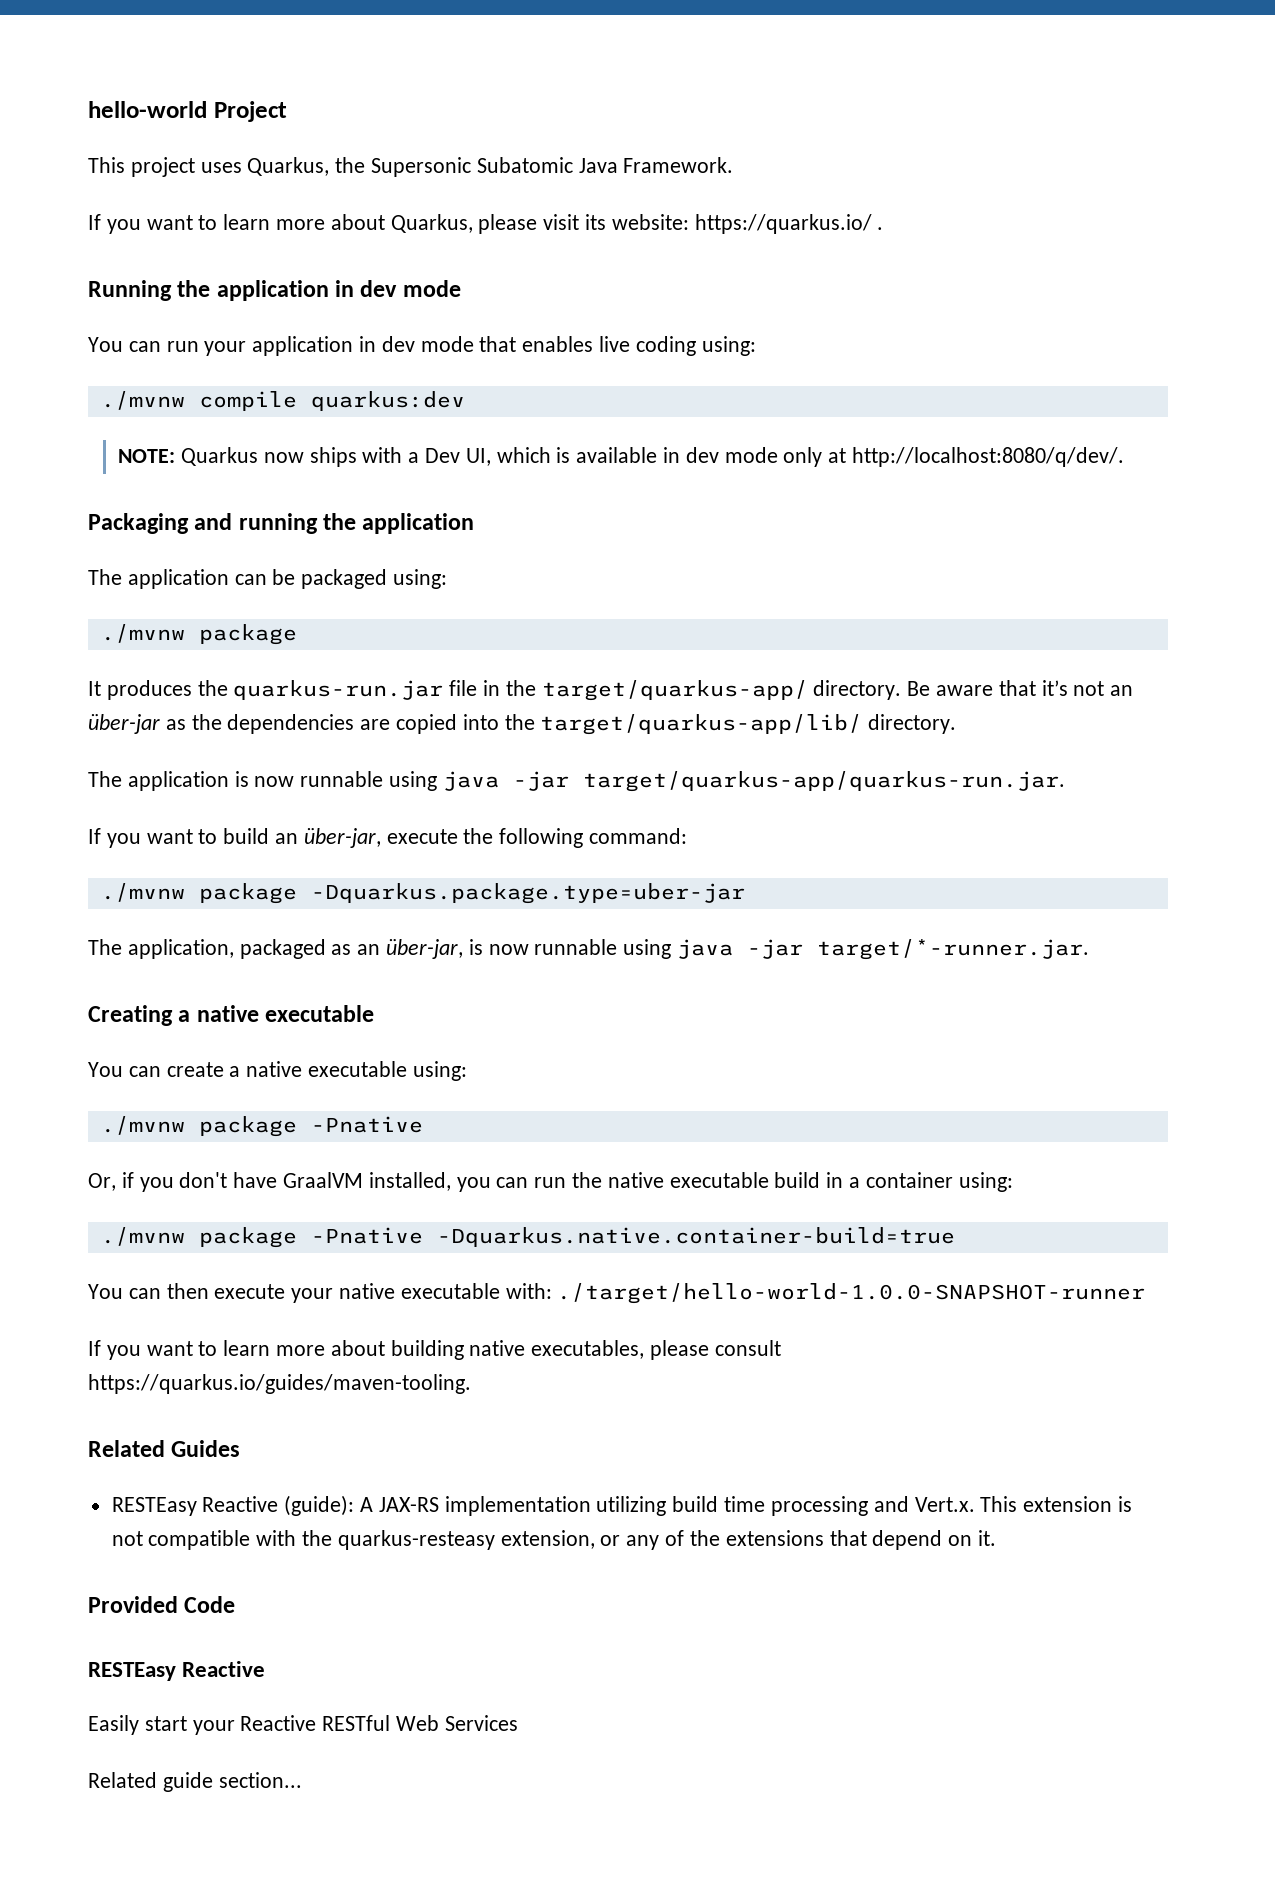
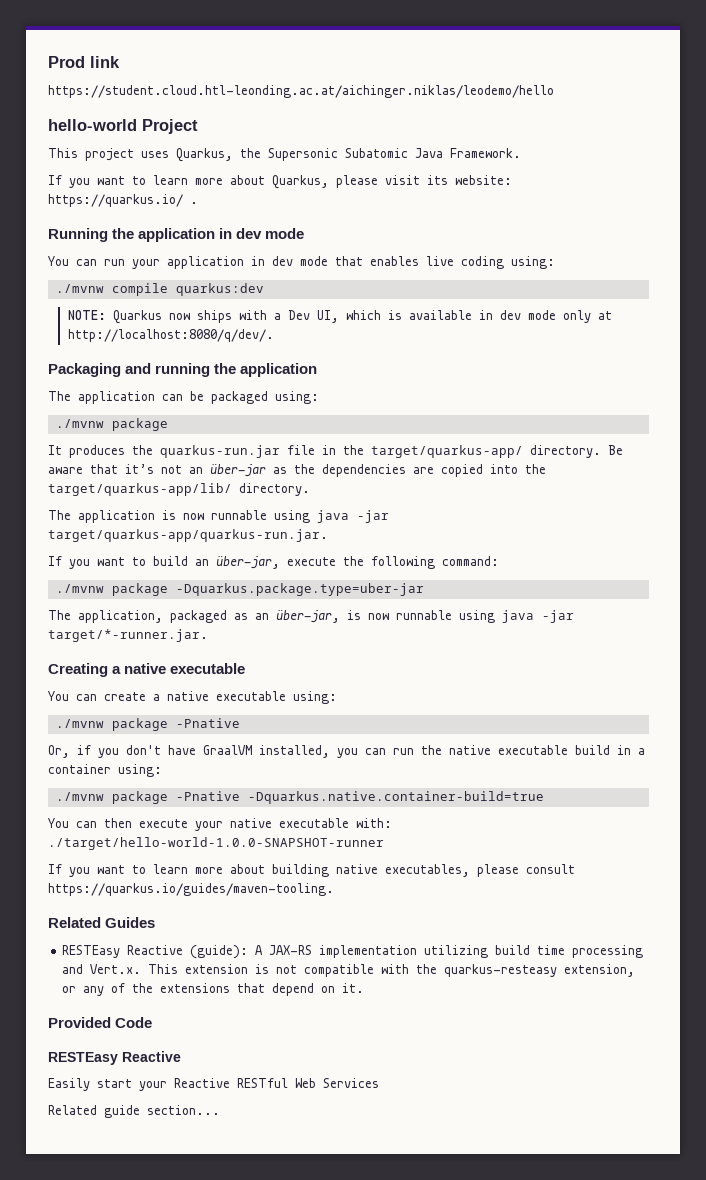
+ Prod link
+ https://student.cloud.htl-leonding.ac.at/aichinger.niklas/leodemo/hello

